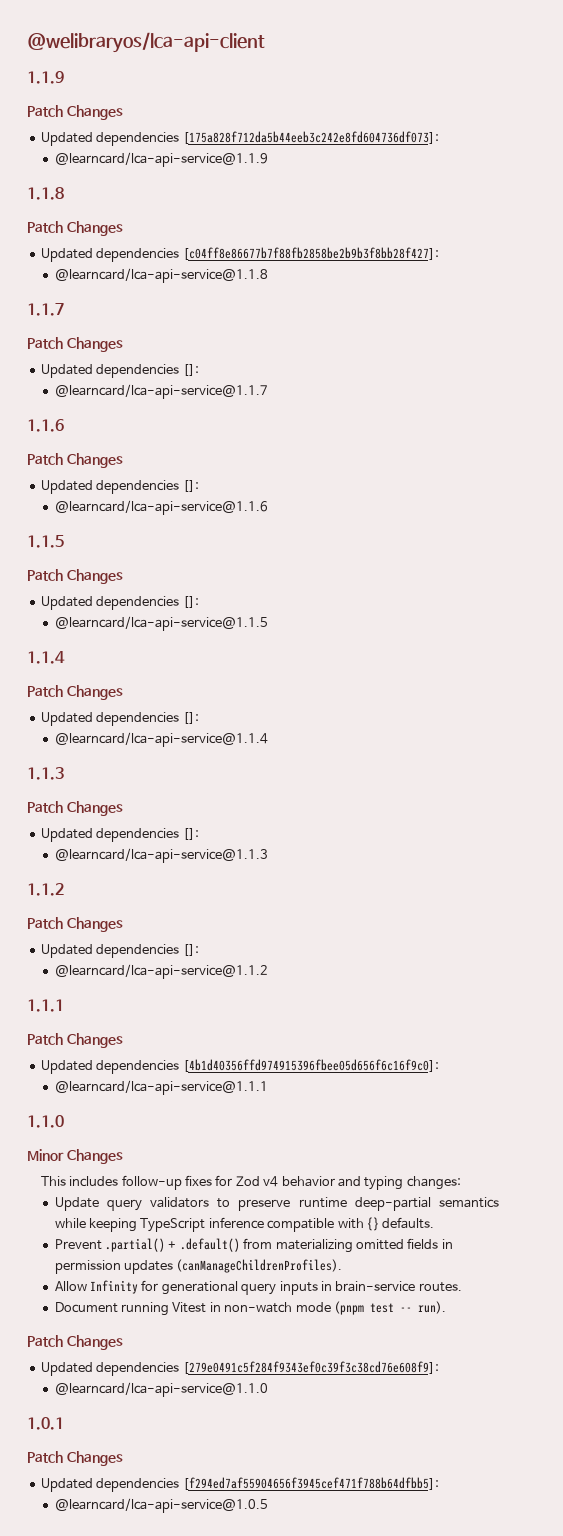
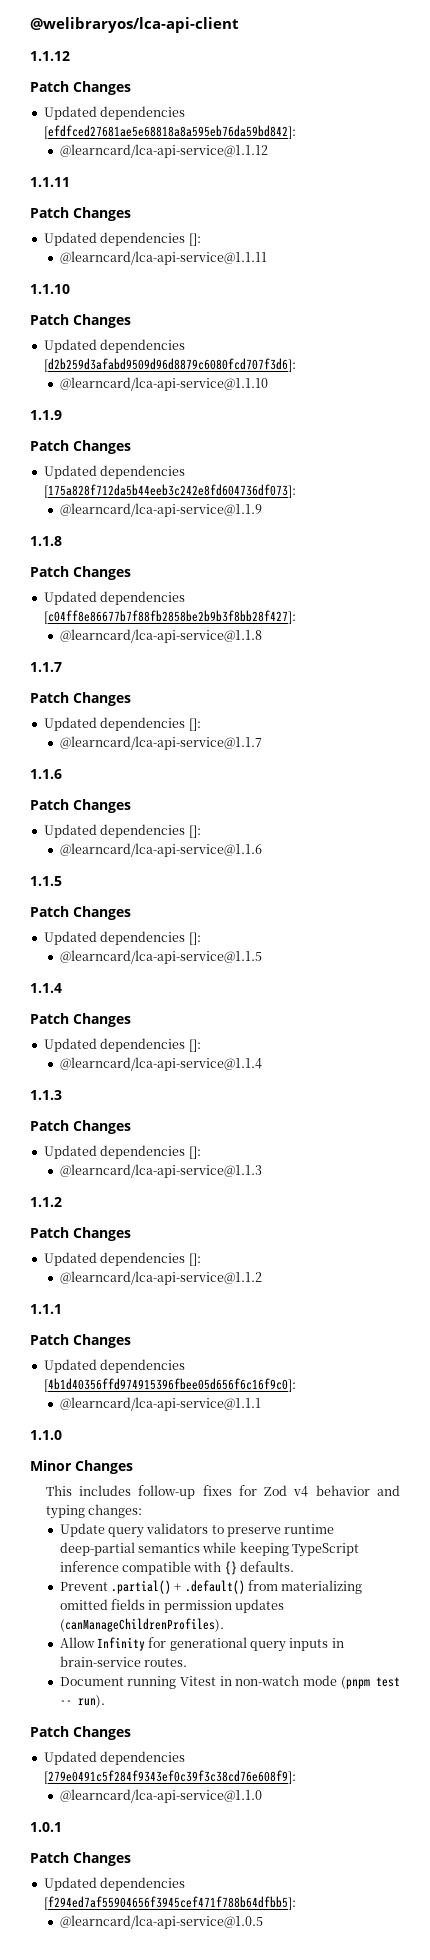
+ 1.1.12
+ Patch Changes
+ Updated dependencies [efdfced27681ae5e68818a8a595eb76da59bd842]:
+ @learncard/lca-api-service@1.1.12
+ 1.1.11
+ Patch Changes
+ Updated dependencies []:
+ @learncard/lca-api-service@1.1.11
+ 1.1.10
+ Patch Changes
+ Updated dependencies [d2b259d3afabd9509d96d8879c6080fcd707f3d6]:
+ @learncard/lca-api-service@1.1.10

